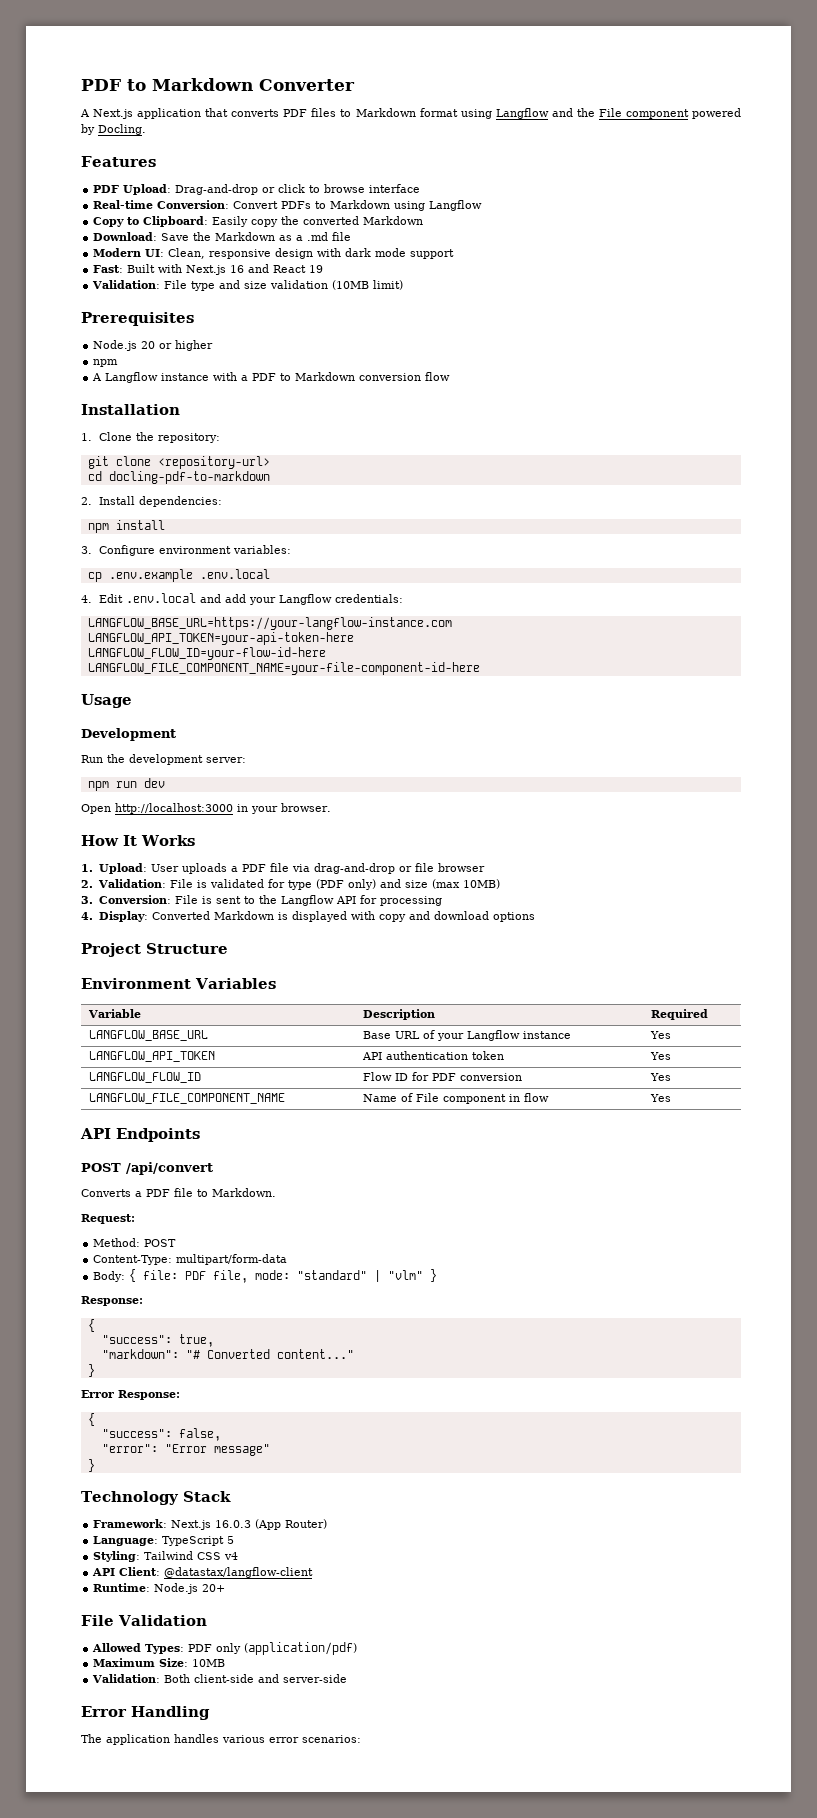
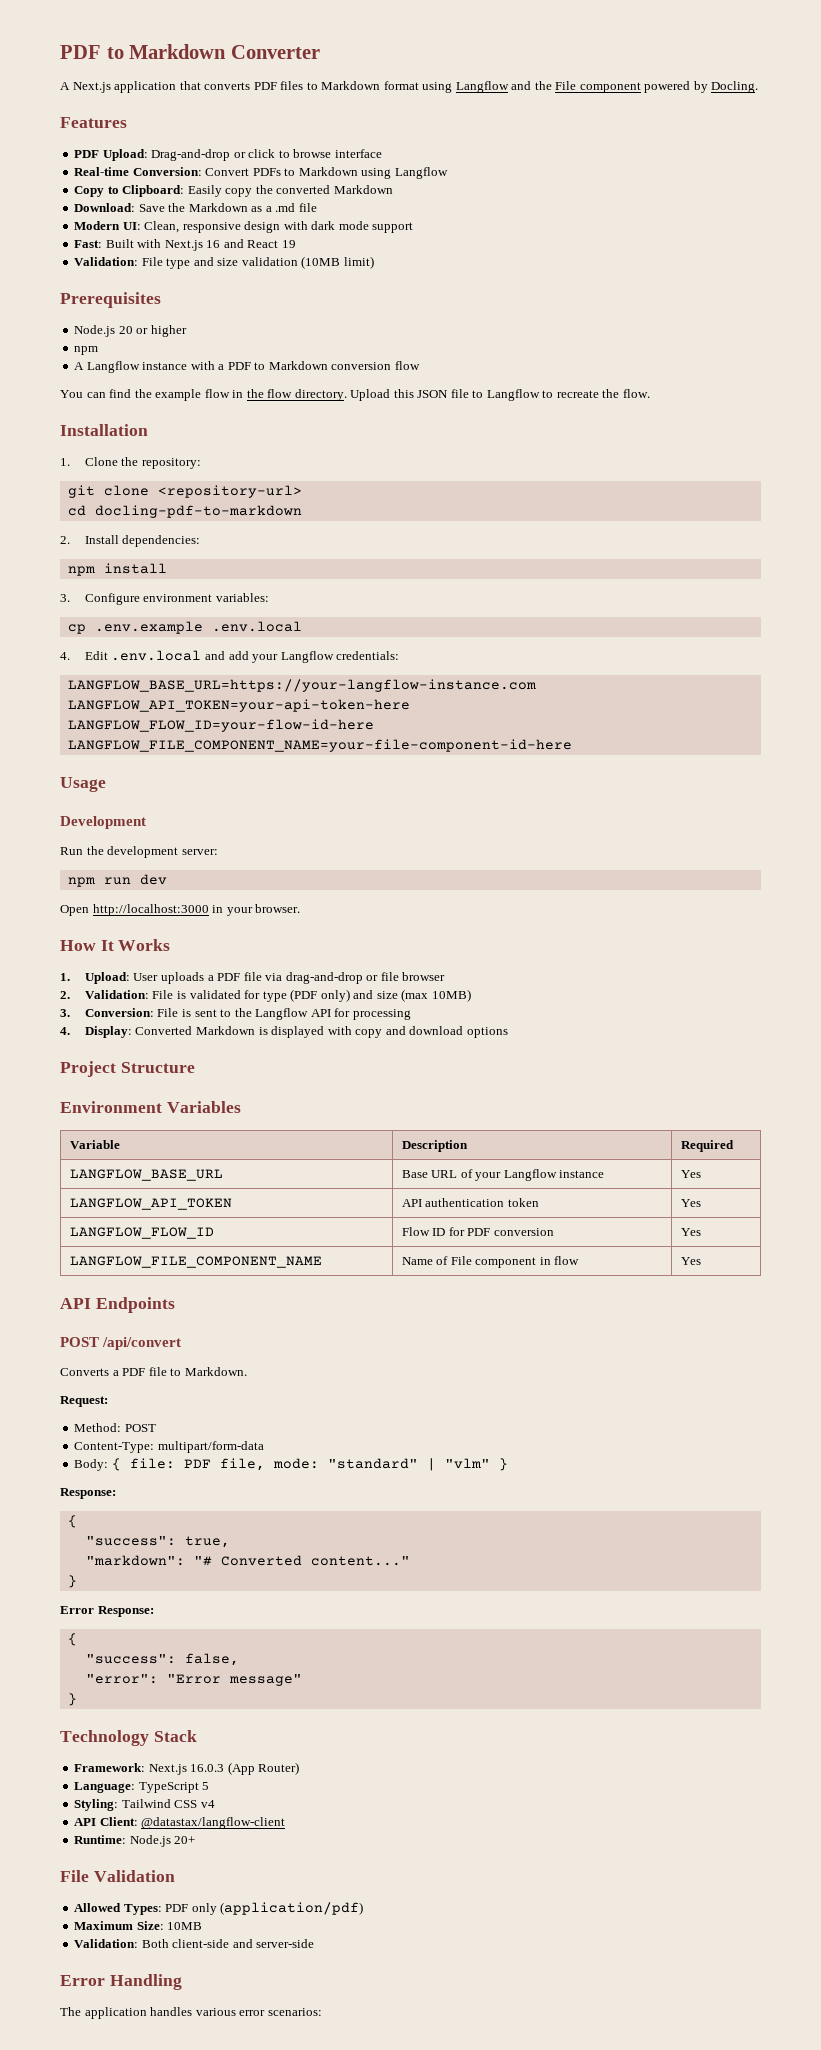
+ You can find the example flow in the flow directory. Upload this JSON file to Langflow to recreate the flow.

